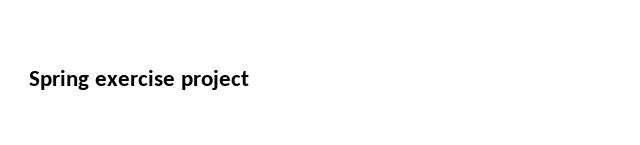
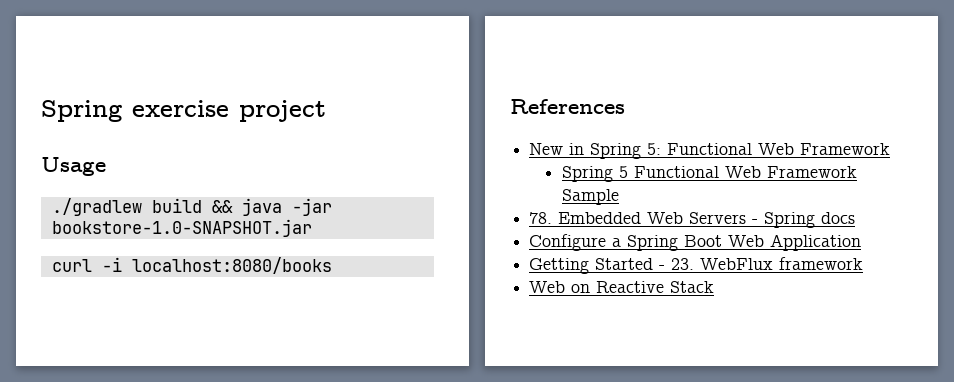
+ Usage
+ ./gradlew build && java -jar bookstore-1.0-SNAPSHOT.jar
+ curl -i localhost:8080/books
+ References
+ New in Spring 5: Functional Web Framework
+ Spring 5 Functional Web Framework Sample
+ 78. Embedded Web Servers - Spring docs
+ Configure a Spring Boot Web Application
+ Getting Started - 23. WebFlux framework
+ Web on Reactive Stack

